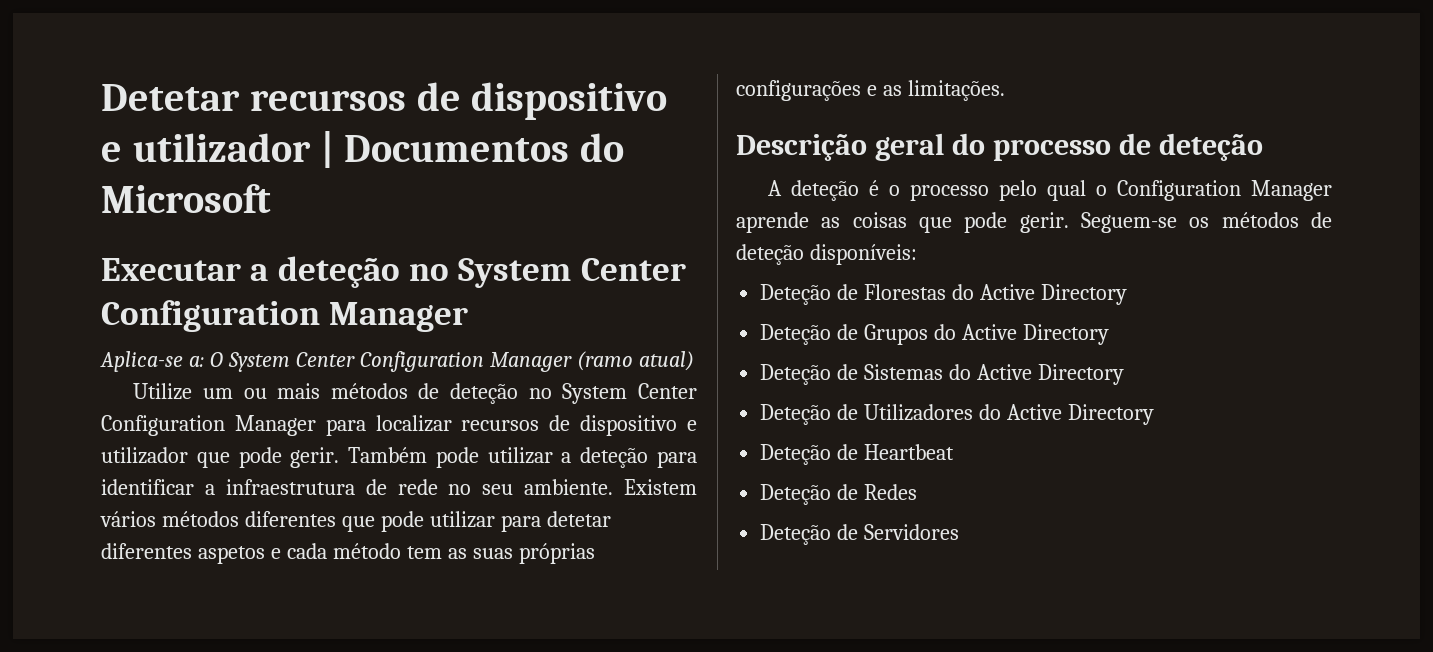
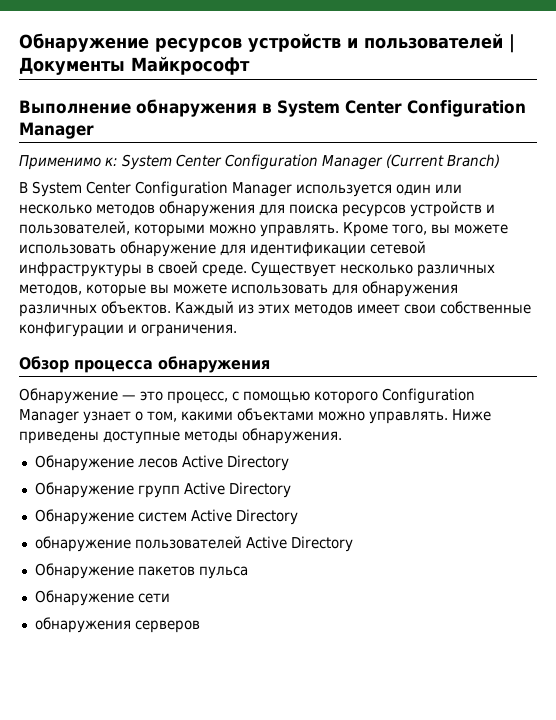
- Detetar recursos de dispositivo e utilizador | Documentos do Microsoft
- Executar a deteção no System Center Configuration Manager
+ Обнаружение ресурсов устройств и пользователей | Документы Майкрософт
+ Выполнение обнаружения в System Center Configuration Manager
- Aplica-se a: O System Center Configuration Manager (ramo atual)
- Utilize um ou mais métodos de deteção no System Center Configuration Manager para localizar recursos de dispositivo e utilizador que pode gerir. Também pode utilizar a deteção para identificar a infraestrutura de rede no seu ambiente. Existem vários métodos diferentes que pode utilizar para detetar diferentes aspetos e cada método tem as suas próprias configurações e as limitações.
- Descrição geral do processo de deteção
- A deteção é o processo pelo qual o Configuration Manager aprende as coisas que pode gerir. Seguem-se os métodos de deteção disponíveis:
- Deteção de Florestas do Active Directory
- Deteção de Grupos do Active Directory
- Deteção de Sistemas do Active Directory
- Deteção de Utilizadores do Active Directory
- Deteção de Heartbeat
- Deteção de Redes
- Deteção de Servidores
+ Применимо к: System Center Configuration Manager (Current Branch)
+ В System Center Configuration Manager используется один или несколько методов обнаружения для поиска ресурсов устройств и пользователей, которыми можно управлять. Кроме того, вы можете использовать обнаружение для идентификации сетевой инфраструктуры в своей среде. Существует несколько различных методов, которые вы можете использовать для обнаружения различных объектов. Каждый из этих методов имеет свои собственные конфигурации и ограничения.
+ Обзор процесса обнаружения
+ Обнаружение — это процесс, с помощью которого Configuration Manager узнает о том, какими объектами можно управлять. Ниже приведены доступные методы обнаружения.
+ Обнаружение лесов Active Directory
+ Обнаружение групп Active Directory
+ Обнаружение систем Active Directory
+ обнаружение пользователей Active Directory
+ Обнаружение пакетов пульса
+ Обнаружение сети
+ обнаружения серверов

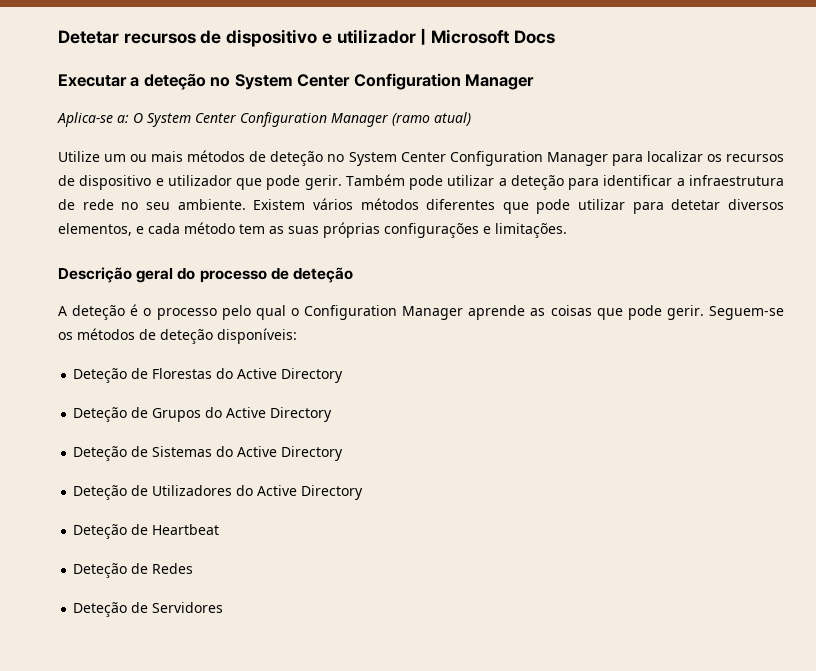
- Обнаружение ресурсов устройств и пользователей | Документы Майкрософт
- Выполнение обнаружения в System Center Configuration Manager
+ Detetar recursos de dispositivo e utilizador | Microsoft Docs
+ Executar a deteção no System Center Configuration Manager
- Применимо к: System Center Configuration Manager (Current Branch)
- В System Center Configuration Manager используется один или несколько методов обнаружения для поиска ресурсов устройств и пользователей, которыми можно управлять. Кроме того, вы можете использовать обнаружение для идентификации сетевой инфраструктуры в своей среде. Существует несколько различных методов, которые вы можете использовать для обнаружения различных объектов. Каждый из этих методов имеет свои собственные конфигурации и ограничения.
- Обзор процесса обнаружения
- Обнаружение — это процесс, с помощью которого Configuration Manager узнает о том, какими объектами можно управлять. Ниже приведены доступные методы обнаружения.
- Обнаружение лесов Active Directory
- Обнаружение групп Active Directory
- Обнаружение систем Active Directory
- обнаружение пользователей Active Directory
- Обнаружение пакетов пульса
- Обнаружение сети
- обнаружения серверов
+ Aplica-se a: O System Center Configuration Manager (ramo atual)
+ Utilize um ou mais métodos de deteção no System Center Configuration Manager para localizar os recursos de dispositivo e utilizador que pode gerir. Também pode utilizar a deteção para identificar a infraestrutura de rede no seu ambiente. Existem vários métodos diferentes que pode utilizar para detetar diversos elementos, e cada método tem as suas próprias configurações e limitações.
+ Descrição geral do processo de deteção
+ A deteção é o processo pelo qual o Configuration Manager aprende as coisas que pode gerir. Seguem-se os métodos de deteção disponíveis:
+ Deteção de Florestas do Active Directory
+ Deteção de Grupos do Active Directory
+ Deteção de Sistemas do Active Directory
+ Deteção de Utilizadores do Active Directory
+ Deteção de Heartbeat
+ Deteção de Redes
+ Deteção de Servidores

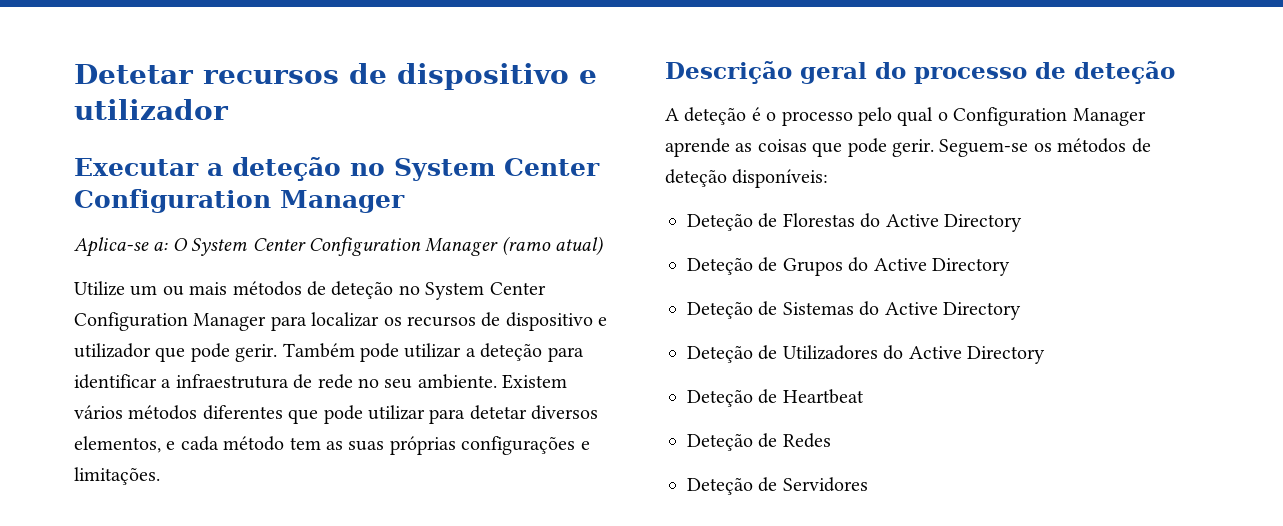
- Detetar recursos de dispositivo e utilizador | Microsoft Docs
+ Detetar recursos de dispositivo e utilizador

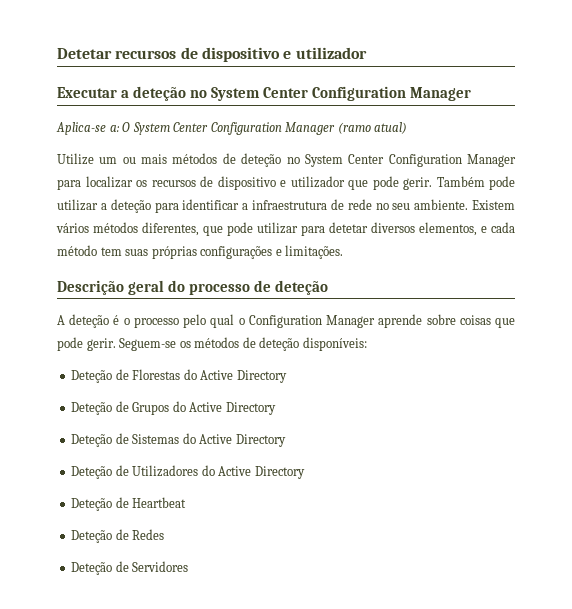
- Existem vários métodos diferentes que pode utilizar para detetar diversos elementos, e cada método tem as suas próprias configurações e limitações.
+ Existem vários métodos diferentes, que pode utilizar para detetar diversos elementos, e cada método tem suas próprias configurações e limitações.
- A deteção é o processo pelo qual o Configuration Manager aprende as coisas que pode gerir.
+ A deteção é o processo pelo qual o Configuration Manager aprende sobre coisas que pode gerir.

